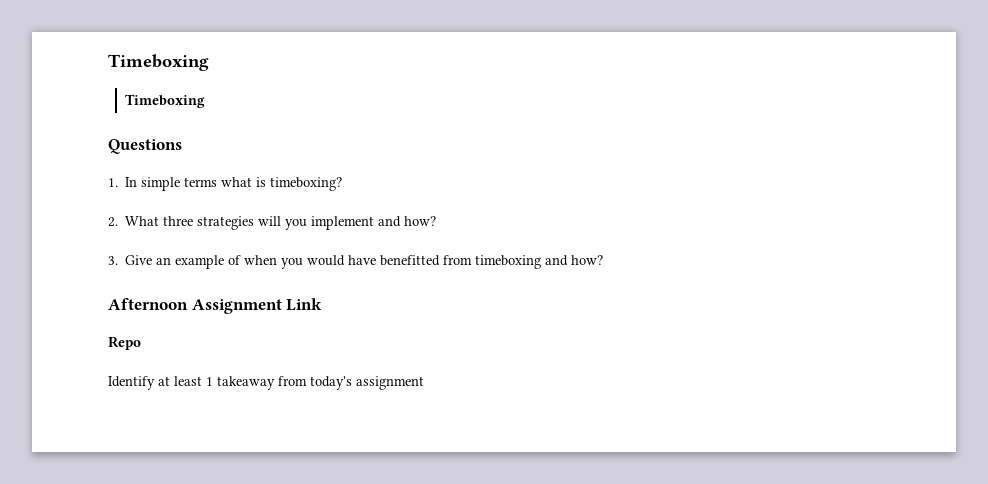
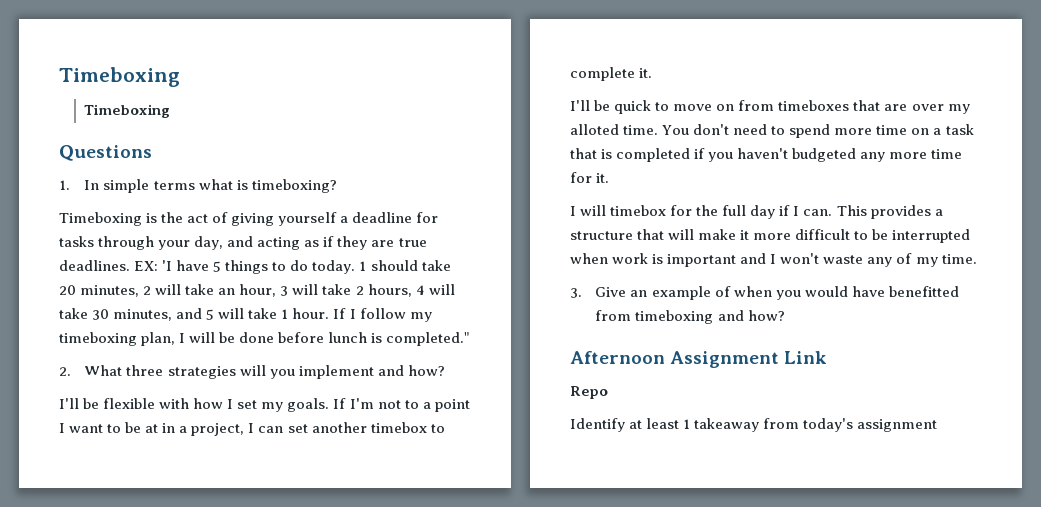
+ Timeboxing is the act of giving yourself a deadline for tasks through your day, and acting as if they are true deadlines. EX: 'I have 5 things to do today. 1 should take 20 minutes, 2 will take an hour, 3 will take 2 hours, 4 will take 30 minutes, and 5 will take 1 hour. If I follow my timeboxing plan, I will be done before lunch is completed."
+ I'll be flexible with how I set my goals. If I'm not to a point I want to be at in a project, I can set another timebox to complete it.
+ I'll be quick to move on from timeboxes that are over my alloted time. You don't need to spend more time on a task that is completed if you haven't budgeted any more time for it.
+ I will timebox for the full day if I can. This provides a structure that will make it more difficult to be interrupted when work is important and I won't waste any of my time.

